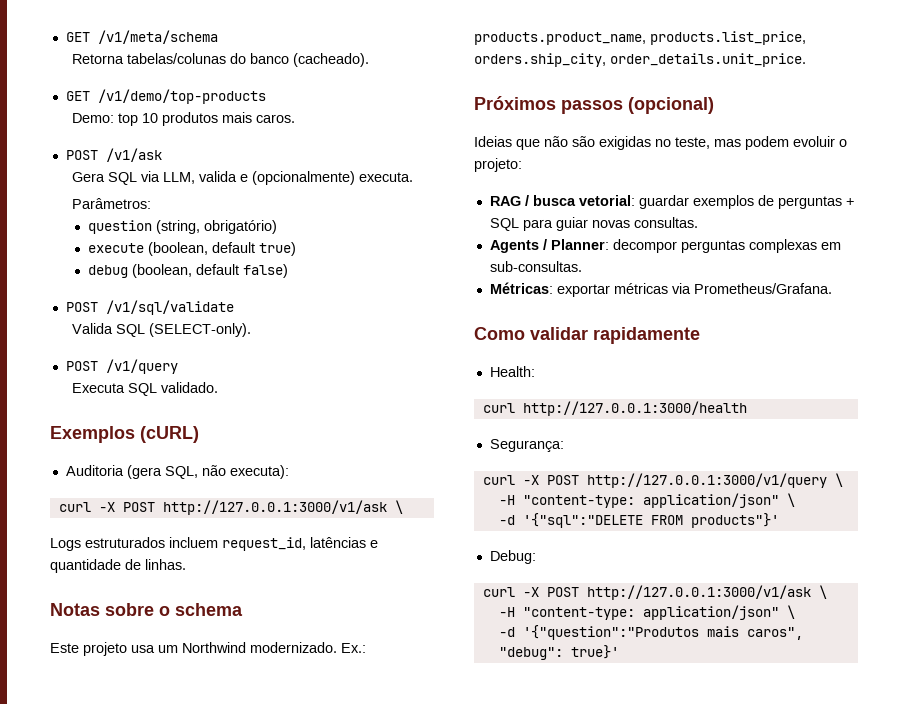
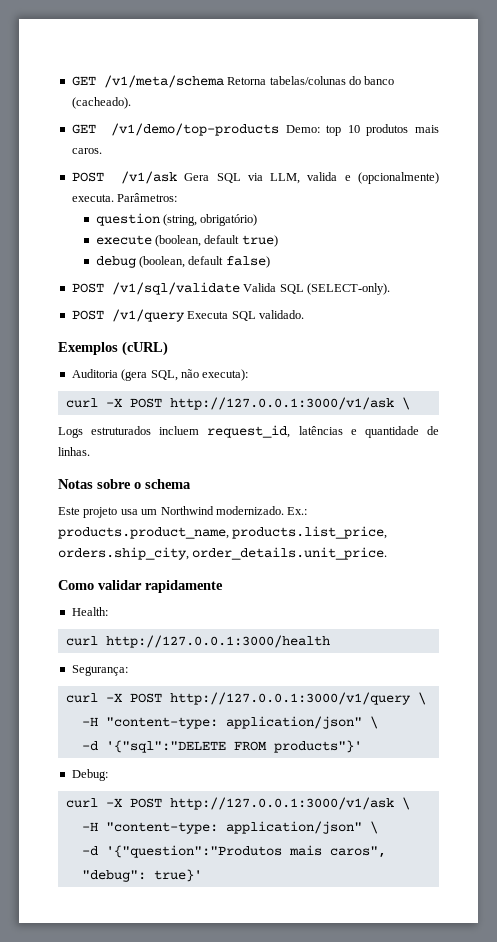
- GET /v1/meta/schema
- Retorna tabelas/colunas do banco (cacheado).
+ GET /v1/meta/schema Retorna tabelas/colunas do banco (cacheado).
- GET /v1/demo/top-products
- Demo: top 10 produtos mais caros.
+ GET /v1/demo/top-products Demo: top 10 produtos mais caros.
- POST /v1/ask
- Gera SQL via LLM, valida e (opcionalmente) executa.
- Parâmetros:
+ POST /v1/ask Gera SQL via LLM, valida e (opcionalmente) executa. Parâmetros:
- POST /v1/sql/validate
- Valida SQL (SELECT-only).
+ POST /v1/sql/validate Valida SQL (SELECT-only).
- POST /v1/query
- Executa SQL validado.
+ POST /v1/query Executa SQL validado.
- Próximos passos (opcional)
- Ideias que não são exigidas no teste, mas podem evoluir o projeto:
- RAG / busca vetorial: guardar exemplos de perguntas + SQL para guiar novas consultas.
- Agents / Planner: decompor perguntas complexas em sub-consultas.
- Métricas: exportar métricas via Prometheus/Grafana.

